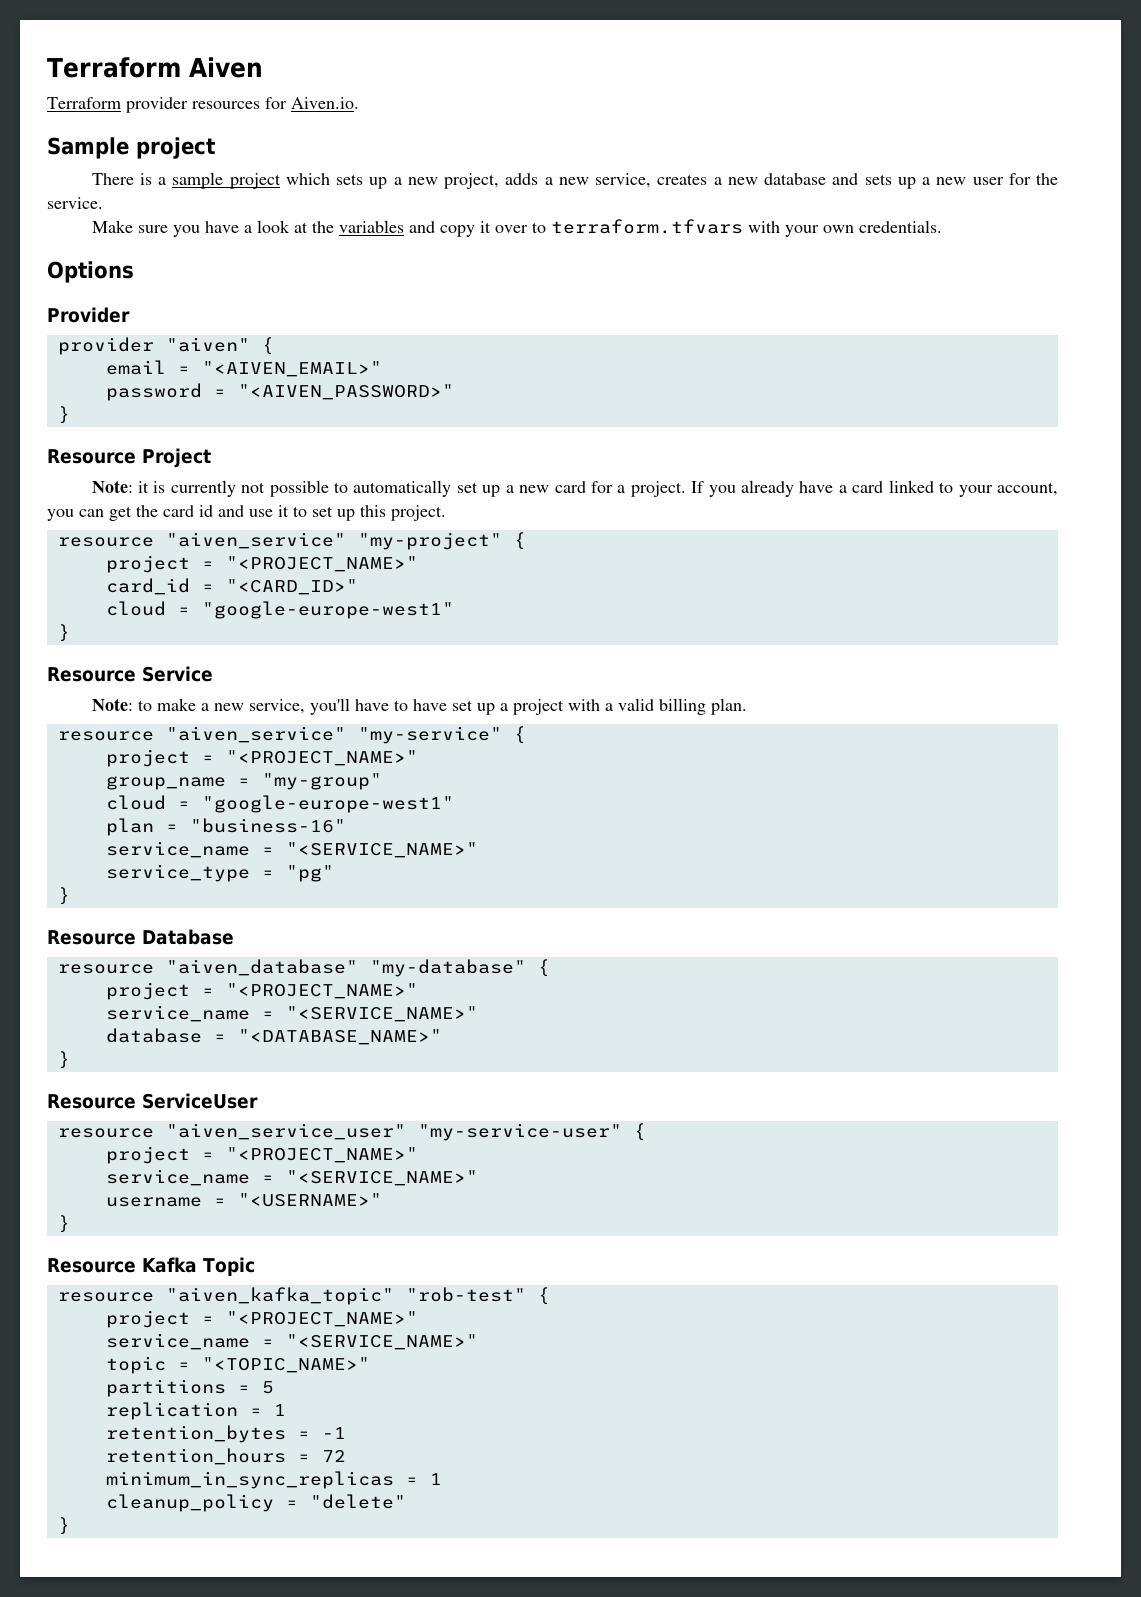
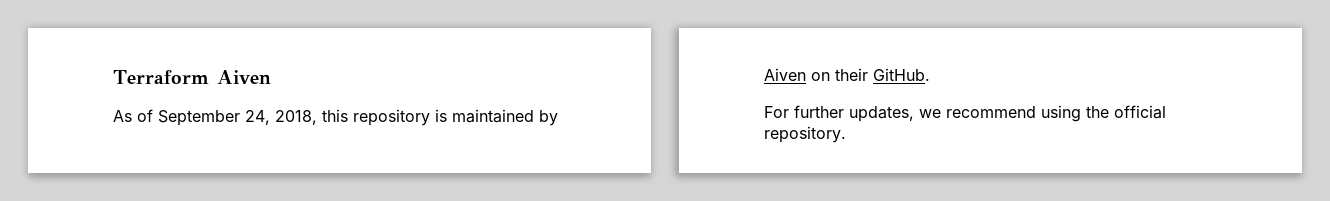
- Terraform provider resources for Aiven.io.
- Sample project
- There is a sample project which sets up a new project, adds a new service, creates a new database and sets up a new user for the service.
- Make sure you have a look at the variables and copy it over to terraform.tfvars with your own credentials.
- Options
- Provider
- provider "aiven" {
- email = "<AIVEN_EMAIL>"
- password = "<AIVEN_PASSWORD>"
- }
- Resource Project
- Note: it is currently not possible to automatically set up a new card for a project. If you already have a card linked to your account, you can get the card id and use it to set up this project.
- resource "aiven_service" "my-project" {
- project = "<PROJECT_NAME>"
- card_id = "<CARD_ID>"
- cloud = "google-europe-west1"
- }
- Resource Service
- Note: to make a new service, you'll have to have set up a project with a valid billing plan.
- resource "aiven_service" "my-service" {
- project = "<PROJECT_NAME>"
- group_name = "my-group"
- cloud = "google-europe-west1"
- plan = "business-16"
- service_name = "<SERVICE_NAME>"
- service_type = "pg"
- }
- Resource Database
- resource "aiven_database" "my-database" {
- project = "<PROJECT_NAME>"
- service_name = "<SERVICE_NAME>"
- database = "<DATABASE_NAME>"
- }
- Resource ServiceUser
- resource "aiven_service_user" "my-service-user" {
- project = "<PROJECT_NAME>"
- service_name = "<SERVICE_NAME>"
- username = "<USERNAME>"
- }
- Resource Kafka Topic
- resource "aiven_kafka_topic" "rob-test" {
- project = "<PROJECT_NAME>"
- service_name = "<SERVICE_NAME>"
- topic = "<TOPIC_NAME>"
- partitions = 5
- replication = 1
- retention_bytes = -1
- retention_hours = 72
- minimum_in_sync_replicas = 1
- cleanup_policy = "delete"
- }
+ As of September 24, 2018, this repository is maintained by Aiven on their GitHub.
+ For further updates, we recommend using the official repository.

